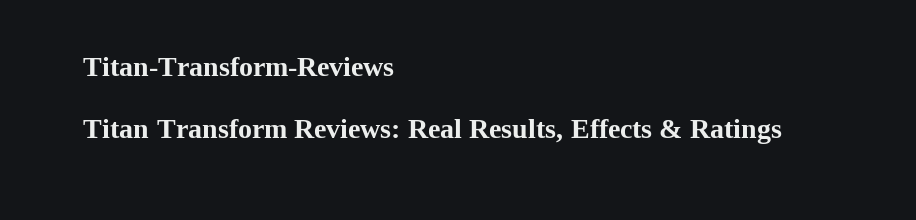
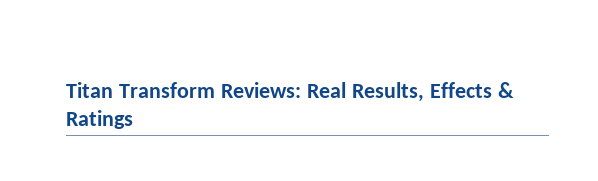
- Titan-Transform-Reviews

